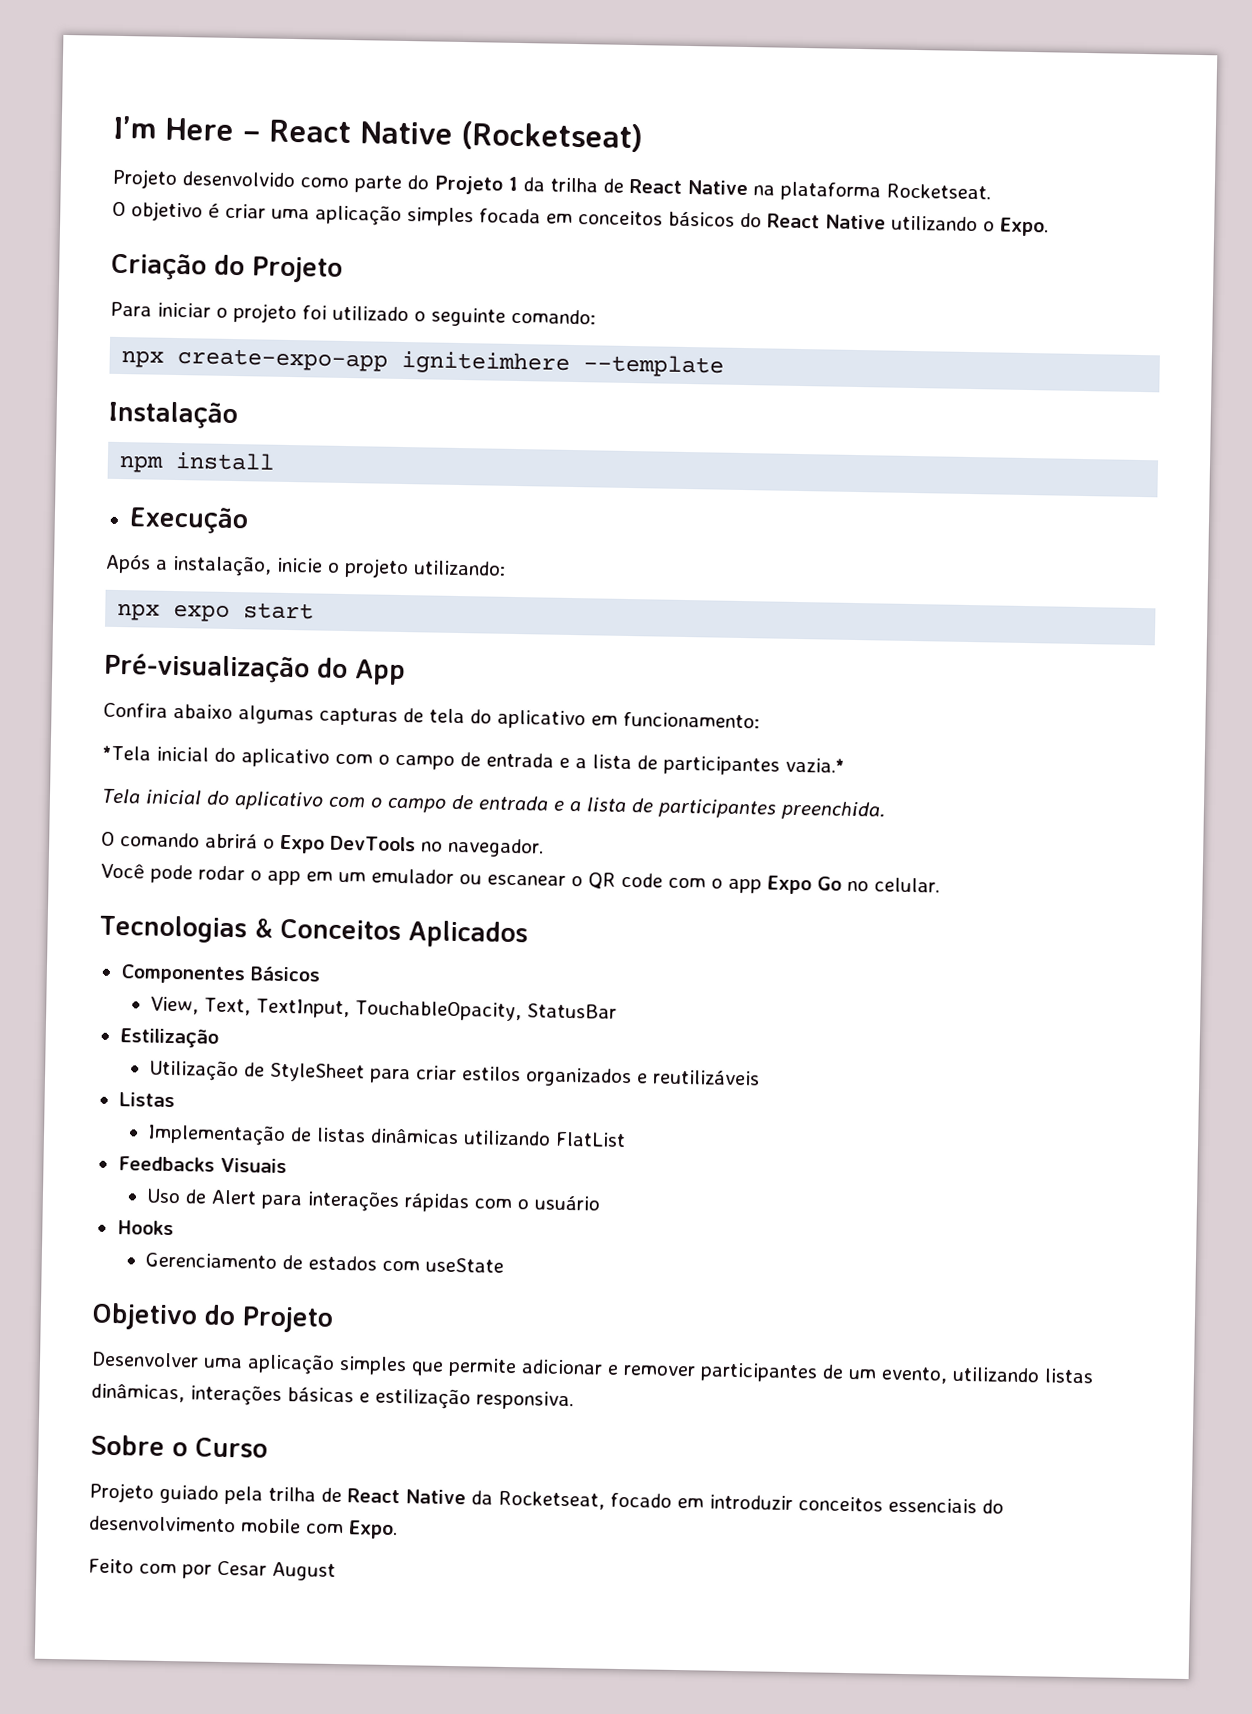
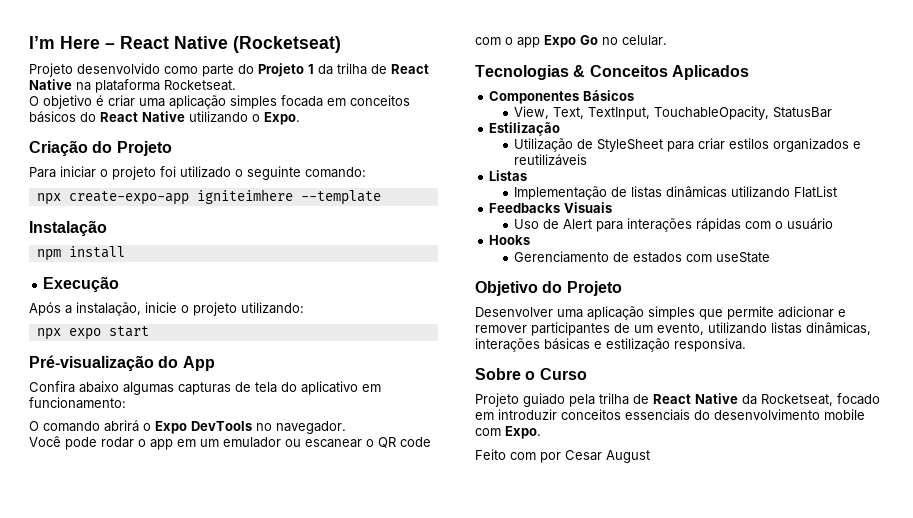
- *Tela inicial do aplicativo com o campo de entrada e a lista de participantes vazia.*
- Tela inicial do aplicativo com o campo de entrada e a lista de participantes preenchida.

